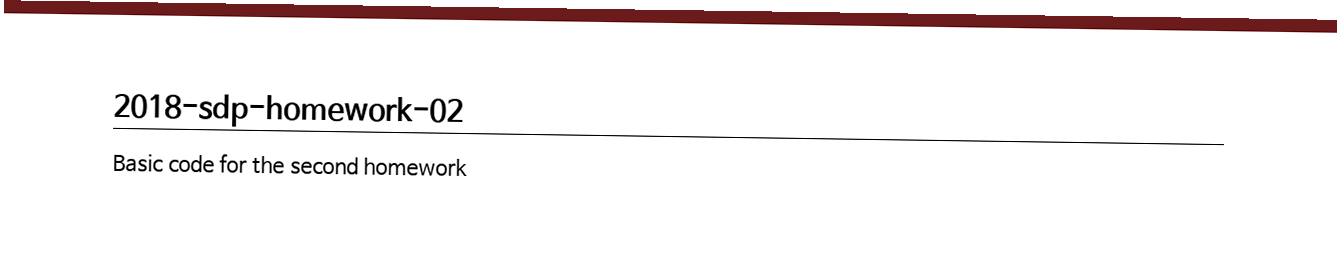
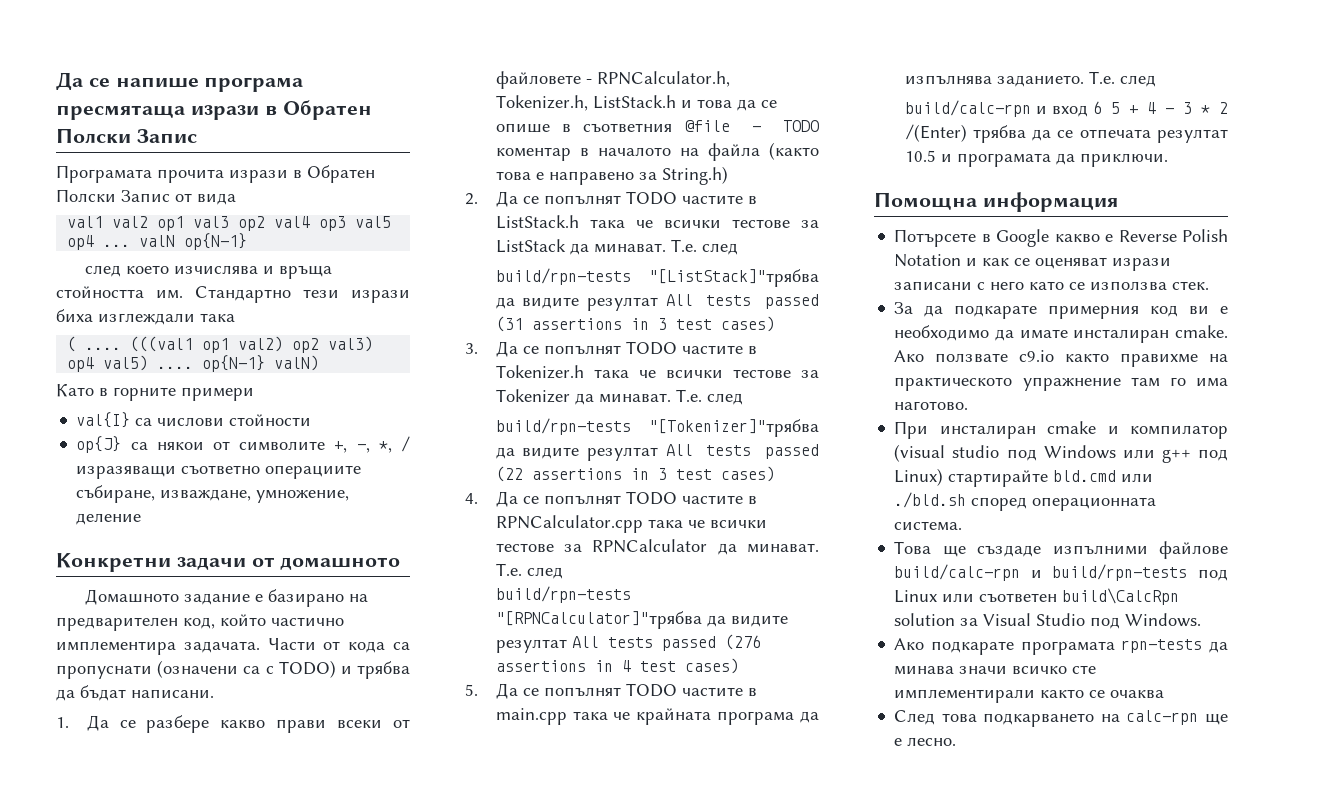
- 2018-sdp-homework-02
- Basic code for the second homework
+ Да се напише програма пресмятаща изрази в Обратен Полски Запис
+ Програмата прочита изрази в Обратен Полски Запис от вида
+ val1 val2 op1 val3 op2 val4 op3 val5 op4 ... valN op{N-1}
+ след което изчислява и връща стойността им. Стандартно тези изрази биха изглеждали така
+ ( .... (((val1 op1 val2) op2 val3) op4 val5) .... op{N-1} valN)
+ Като в горните примери
+ val{I} са числови стойности
+ op{J} са някои от символите +, -, *, / изразяващи съответно операциите събиране, изваждане, умножение, деление
+ Конкретни задачи от домашното
+ Домашното задание е базирано на предварителен код, който частично имплементира задачата. Части от кода са пропуснати (означени са с TODO) и трябва да бъдат написани.
+ 1. Да се разбере какво прави всеки от файловете - RPNCalculator.h, Tokenizer.h, ListStack.h и това да се опише в съответния @file - TODO коментар в началото на файла (както това е направено за String.h)
+ 2. Да се попълнят TODO частите в ListStack.h така че всички тестове за ListStack да минават. Т.е. след
+ build/rpn-tests "[ListStack]"трябва да видите резултат All tests passed (31 assertions in 3 test cases)
+ 3. Да се попълнят TODO частите в Tokenizer.h така че всички тестове за Tokenizer да минават. Т.е. след
+ build/rpn-tests "[Tokenizer]"трябва да видите резултат All tests passed (22 assertions in 3 test cases)
+ 4. Да се попълнят TODO частите в RPNCalculator.cpp така че всички тестове за RPNCalculator да минават. Т.е. след
+ build/rpn-tests "[RPNCalculator]"трябва да видите резултат All tests passed (276 assertions in 4 test cases)
+ 5. Да се попълнят TODO частите в main.cpp така че крайната програма да изпълнява заданието. Т.е. след
+ build/calc-rpn и вход 6 5 + 4 - 3 * 2 /(Enter) трябва да се отпечата резултат 10.5 и програмата да приключи.
+ Помощна информация
+ Потърсете в Google какво е Reverse Polish Notation и как се оценяват изрази записани с него като се използва стек.
+ За да подкарате примерния код ви е необходимо да имате инсталиран cmake. Ако ползвате c9.io както правихме на практическото упражнение там го има наготово.
+ При инсталиран cmake и компилатор (visual studio под Windows или g++ под Linux) стартирайте bld.cmd или ./bld.sh според операционната система.
+ Това ще създаде изпълними файлове build/calc-rpn и build/rpn-tests под Linux или съответeн build\CalcRpn solution за Visual Studio под Windows.
+ Ако подкарате програмата rpn-tests да минава значи всичко сте имплементирали както се очаква
+ След това подкарването на calc-rpn ще е лесно.

